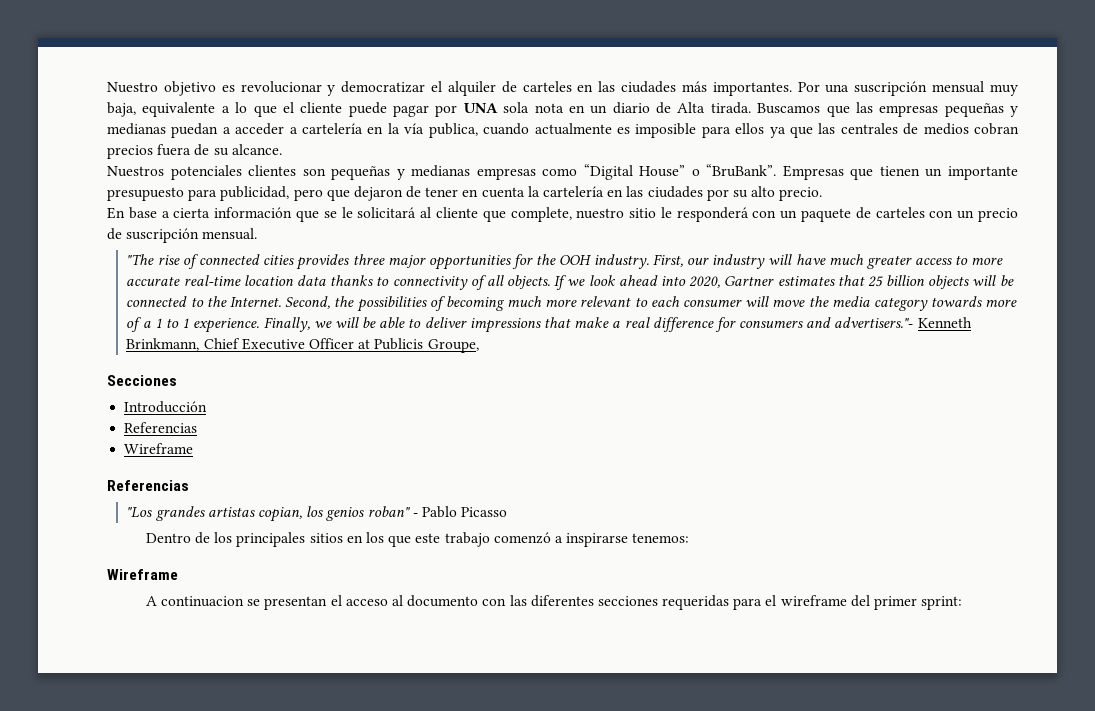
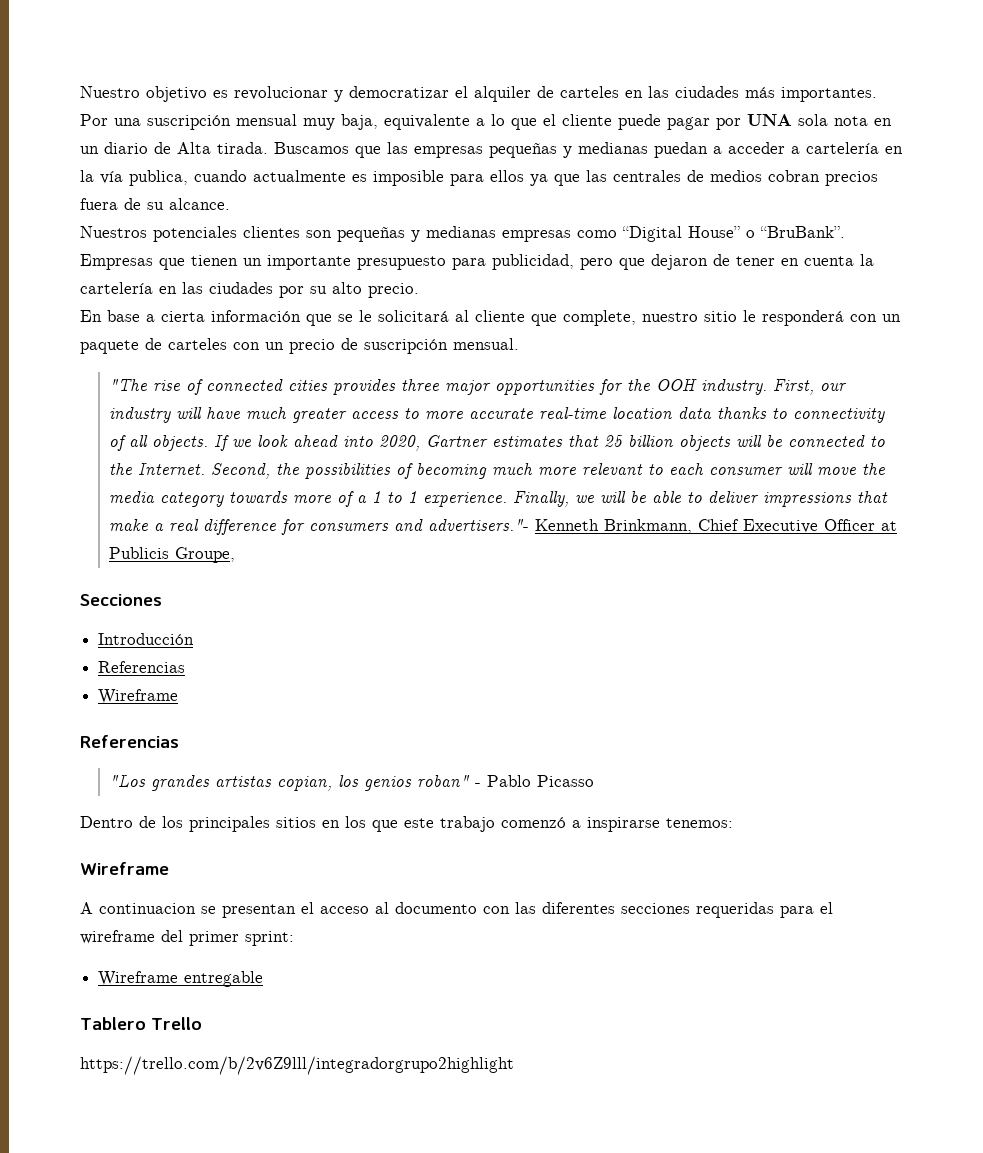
+ Wireframe entregable
+ Tablero Trello
+ https://trello.com/b/2v6Z9lll/integradorgrupo2highlight

